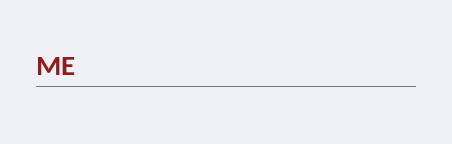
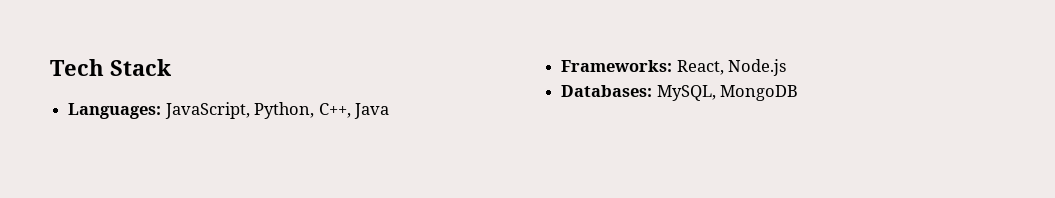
- ME
+ Tech Stack
+ Languages: JavaScript, Python, C++, Java
+ Frameworks: React, Node.js
+ Databases: MySQL, MongoDB

